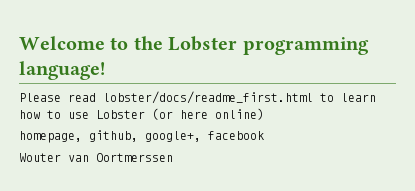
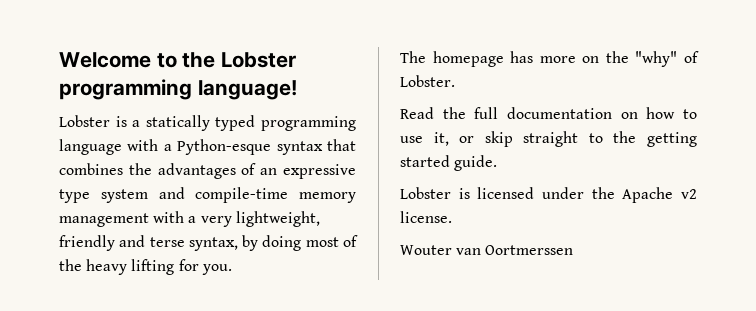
- Please read lobster/docs/readme_first.html to learn how to use Lobster (or here online)
- homepage, github, google+, facebook
+ Lobster is a statically typed programming language with a Python-esque syntax that combines the advantages of an expressive type system and compile-time memory management with a very lightweight, friendly and terse syntax, by doing most of the heavy lifting for you.
+ The homepage has more on the "why" of Lobster.
+ Read the full documentation on how to use it, or skip straight to the getting started guide.
+ Lobster is licensed under the Apache v2 license.

